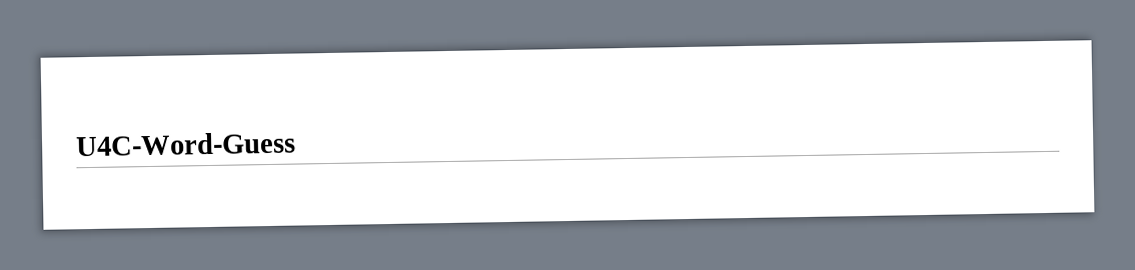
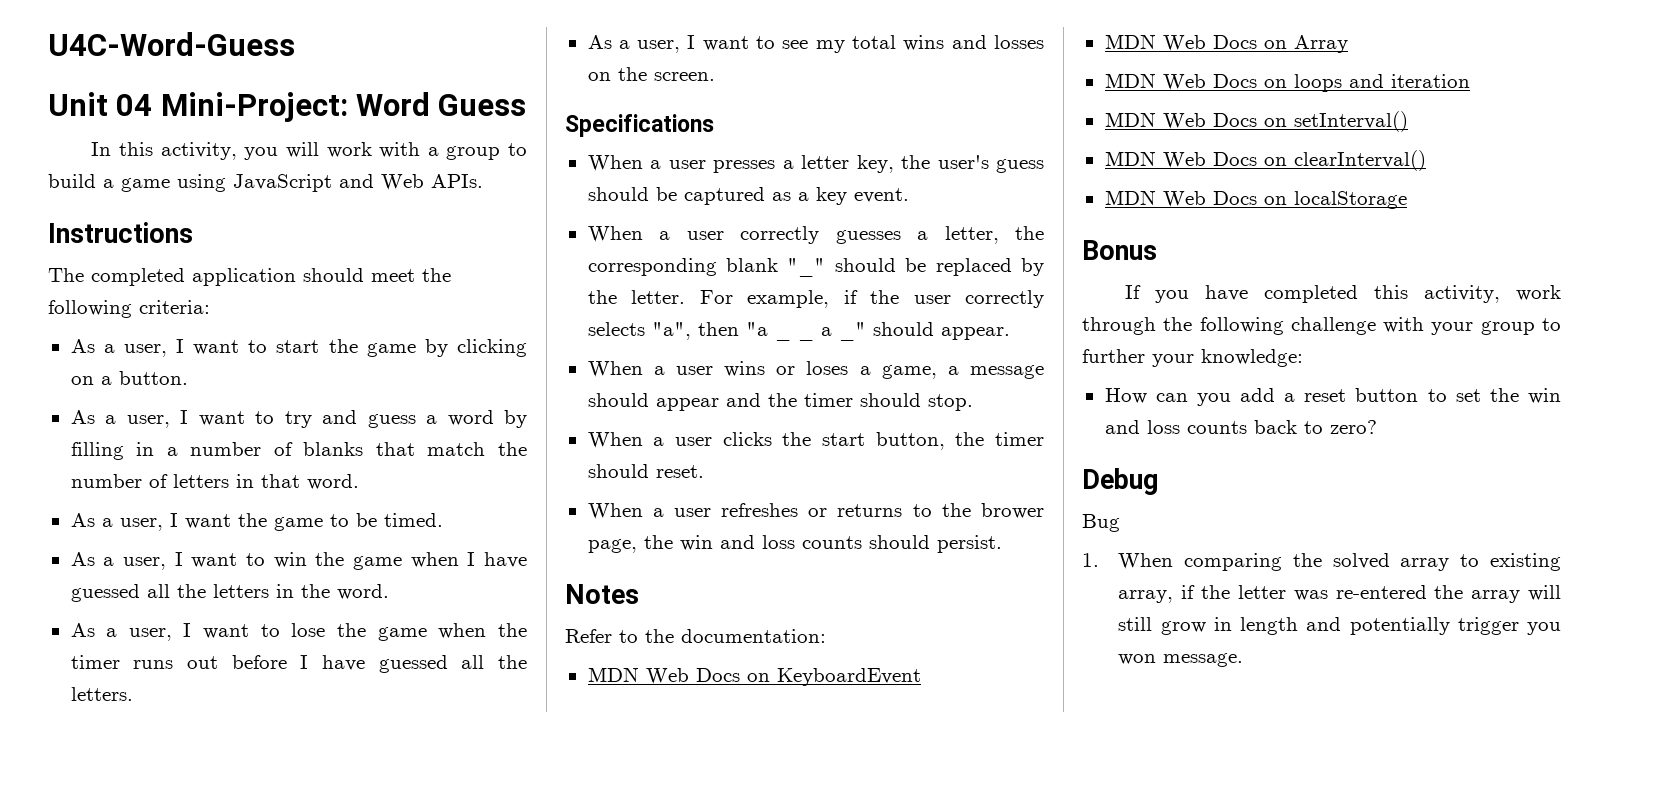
+ Unit 04 Mini-Project: Word Guess
+ In this activity, you will work with a group to build a game using JavaScript and Web APIs.
+ Instructions
+ The completed application should meet the following criteria:
+ As a user, I want to start the game by clicking on a button.
+ As a user, I want to try and guess a word by filling in a number of blanks that match the number of letters in that word.
+ As a user, I want the game to be timed.
+ As a user, I want to win the game when I have guessed all the letters in the word.
+ As a user, I want to lose the game when the timer runs out before I have guessed all the letters.
+ As a user, I want to see my total wins and losses on the screen.
+ Specifications
+ When a user presses a letter key, the user's guess should be captured as a key event.
+ When a user correctly guesses a letter, the corresponding blank "_" should be replaced by the letter. For example, if the user correctly selects "a", then "a _ _ a _" should appear.
+ When a user wins or loses a game, a message should appear and the timer should stop.
+ When a user clicks the start button, the timer should reset.
+ When a user refreshes or returns to the brower page, the win and loss counts should persist.
+ Notes
+ Refer to the documentation:
+ MDN Web Docs on KeyboardEvent
+ MDN Web Docs on Array
+ MDN Web Docs on loops and iteration
+ MDN Web Docs on setInterval()
+ MDN Web Docs on clearInterval()
+ MDN Web Docs on localStorage
+ Bonus
+ If you have completed this activity, work through the following challenge with your group to further your knowledge:
+ How can you add a reset button to set the win and loss counts back to zero?
+ Debug
+ Bug
+ 1. When comparing the solved array to existing array, if the letter was re-entered the array will still grow in length and potentially trigger you won message.

